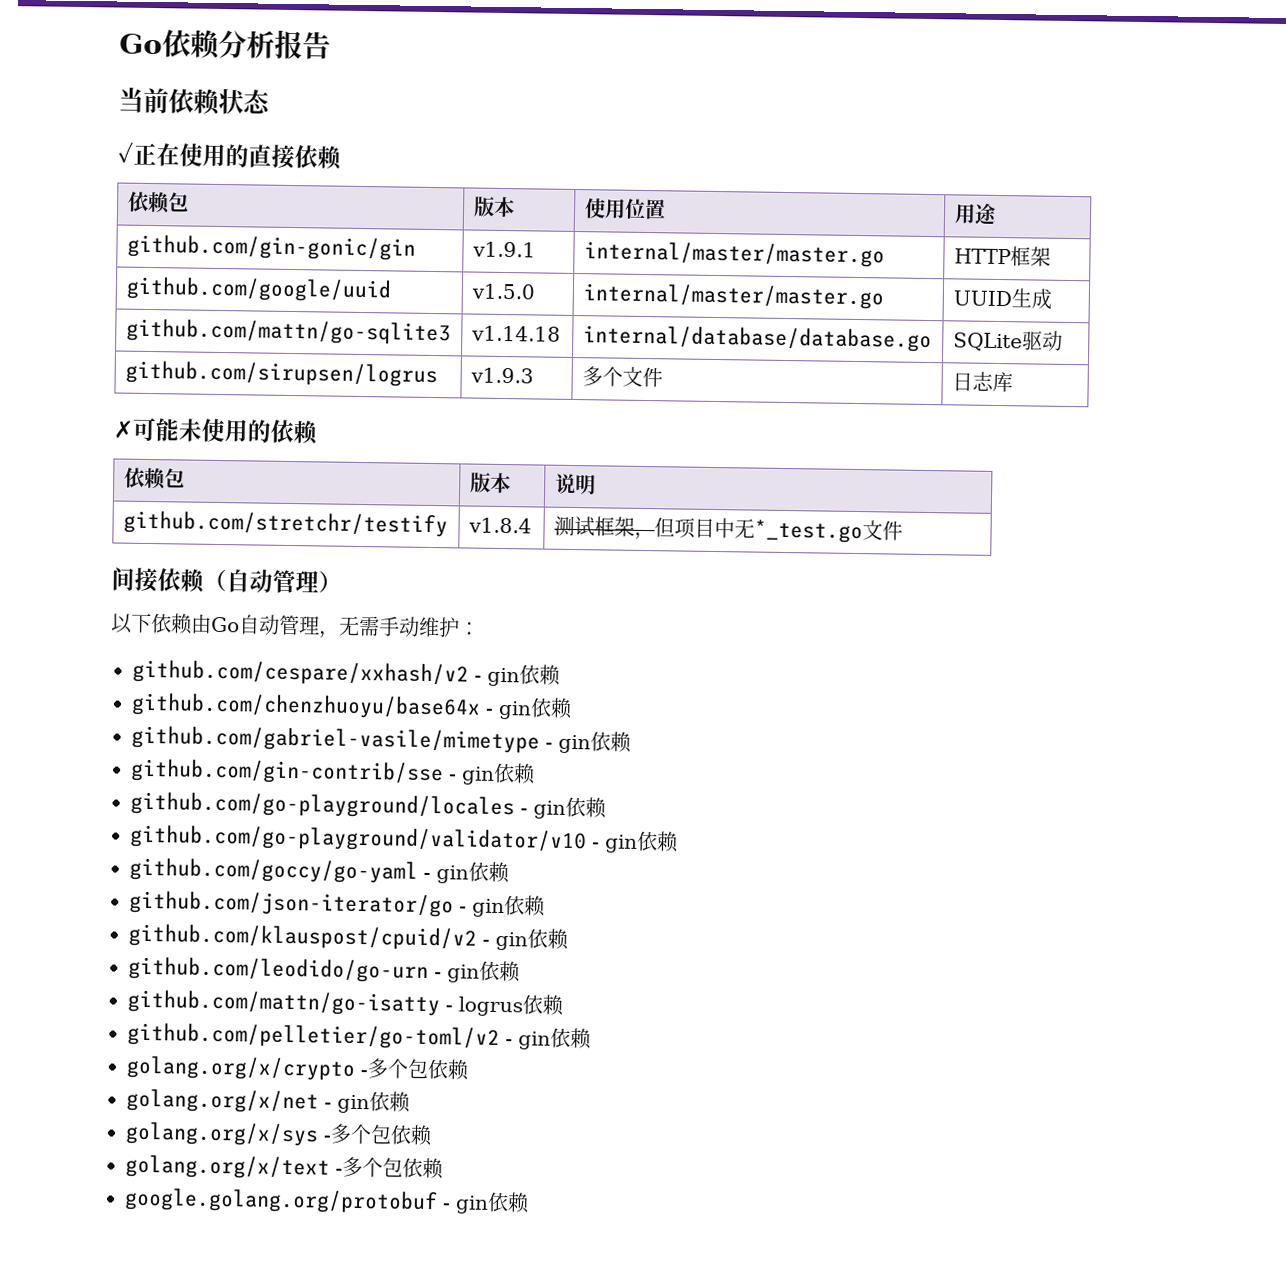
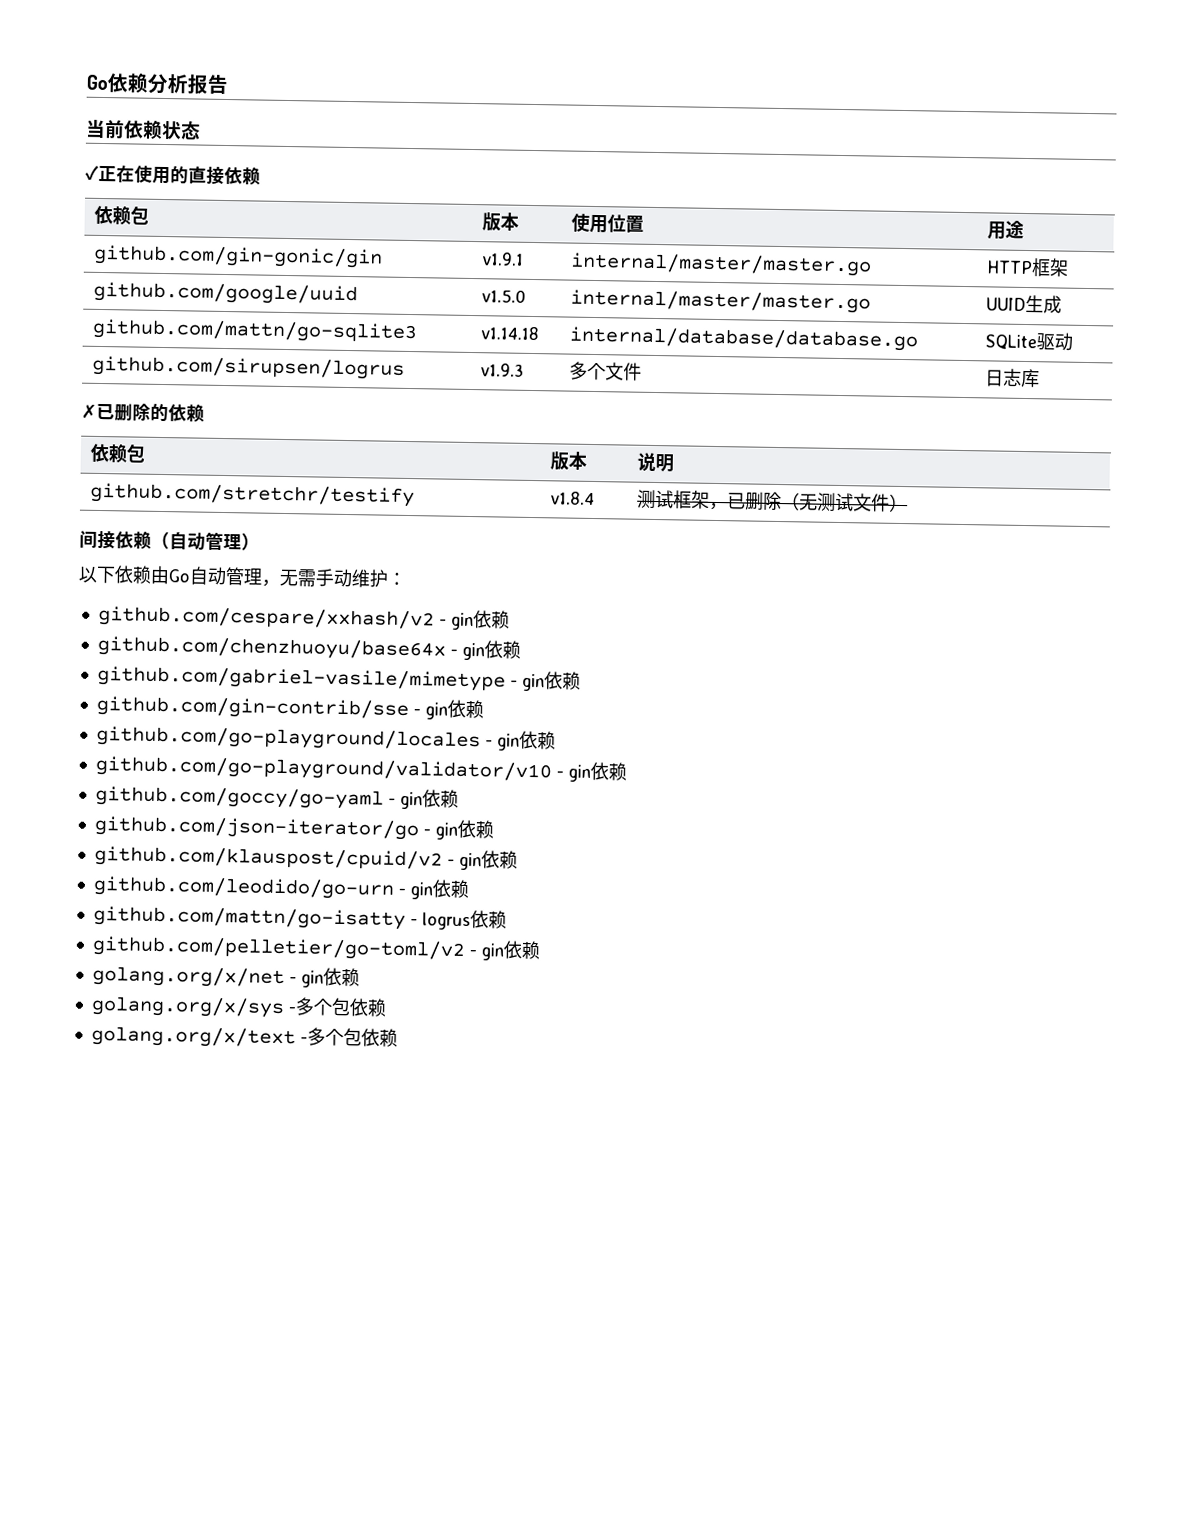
- ✗可能未使用的依赖
+ ✗已删除的依赖
- github.com/stretchr/testify | v1.8.4 | 测试框架，但项目中无*_test.go文件
+ github.com/stretchr/testify | v1.8.4 | 测试框架，已删除（无测试文件）
- golang.org/x/crypto -多个包依赖
- google.golang.org/protobuf - gin依赖

